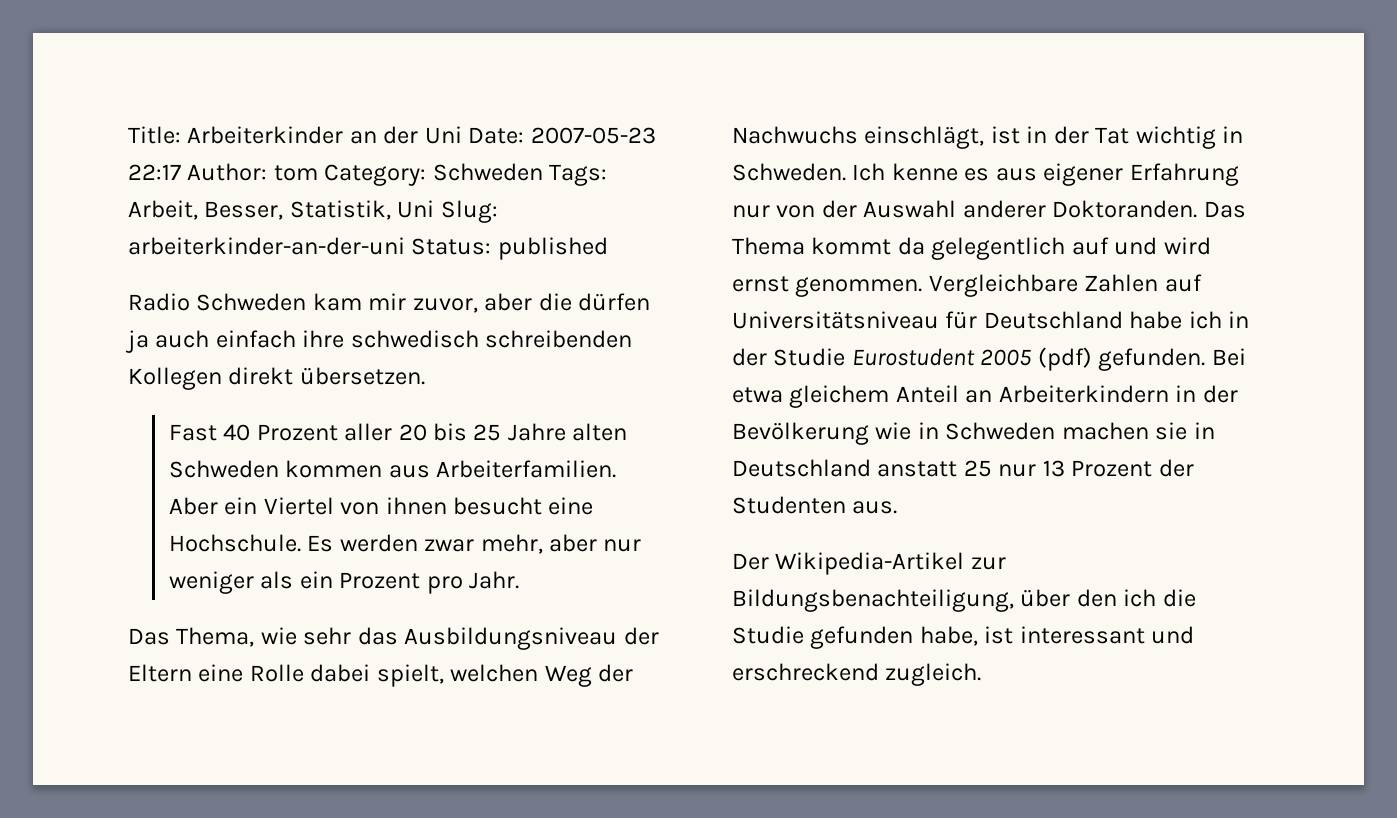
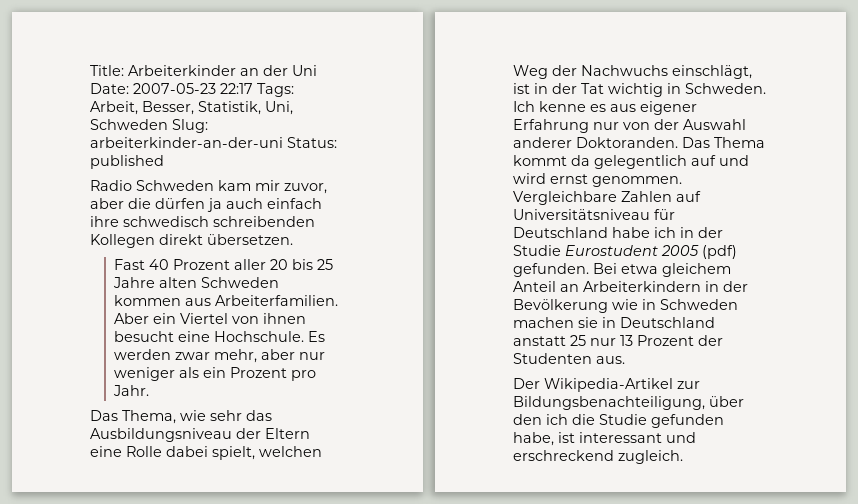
- Title: Arbeiterkinder an der Uni Date: 2007-05-23 22:17 Author: tom Category: Schweden Tags: Arbeit, Besser, Statistik, Uni Slug: arbeiterkinder-an-der-uni Status: published
+ Title: Arbeiterkinder an der Uni Date: 2007-05-23 22:17 Tags: Arbeit, Besser, Statistik, Uni, Schweden Slug: arbeiterkinder-an-der-uni Status: published

